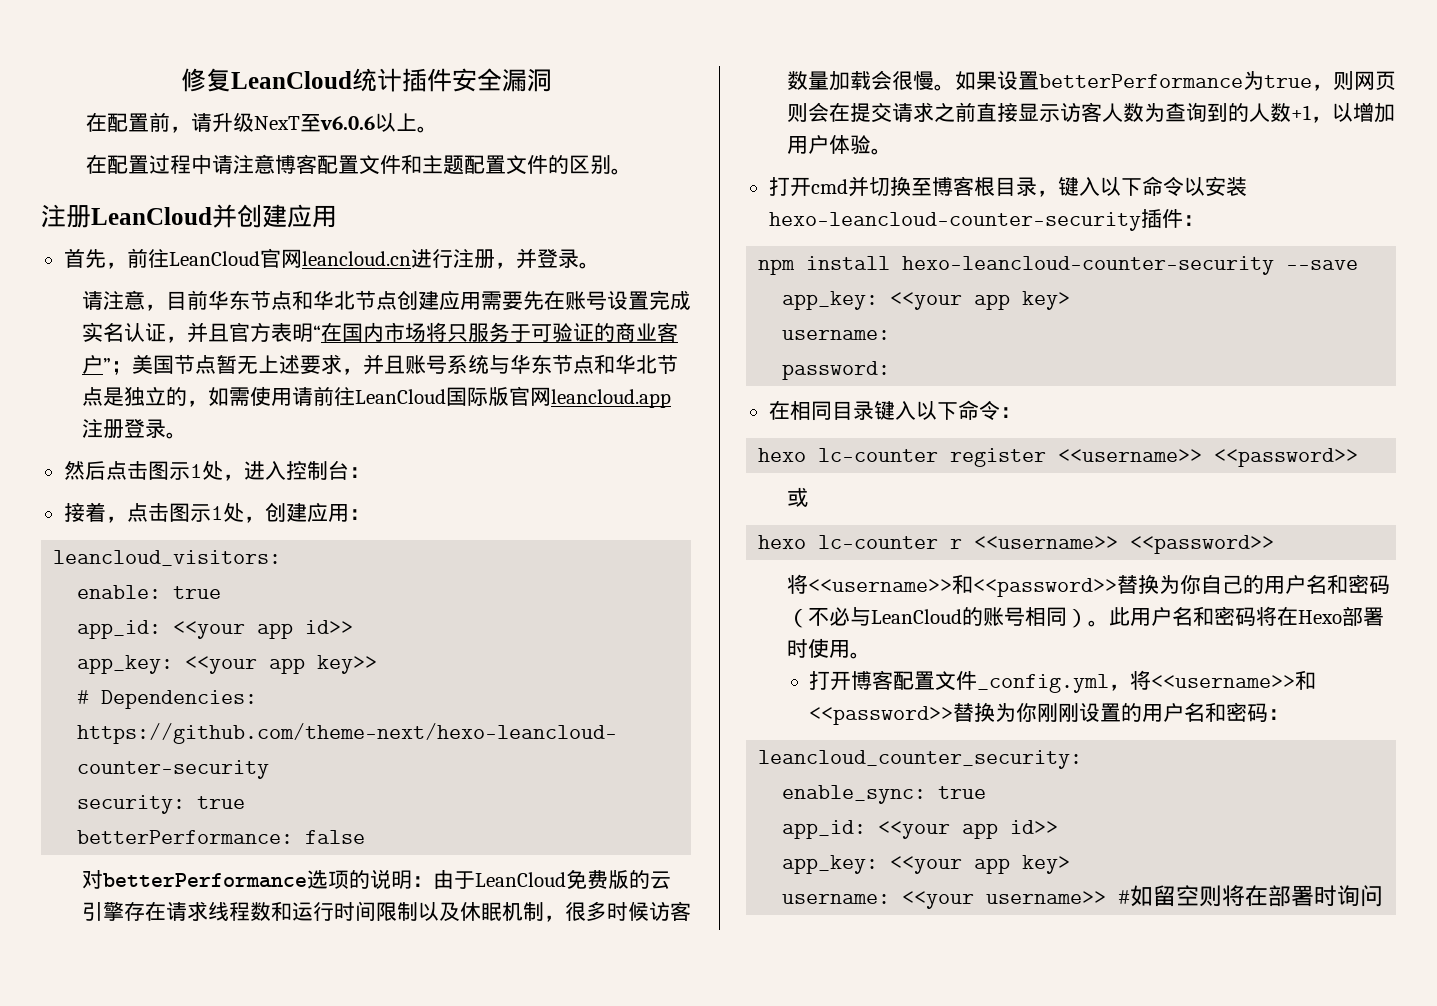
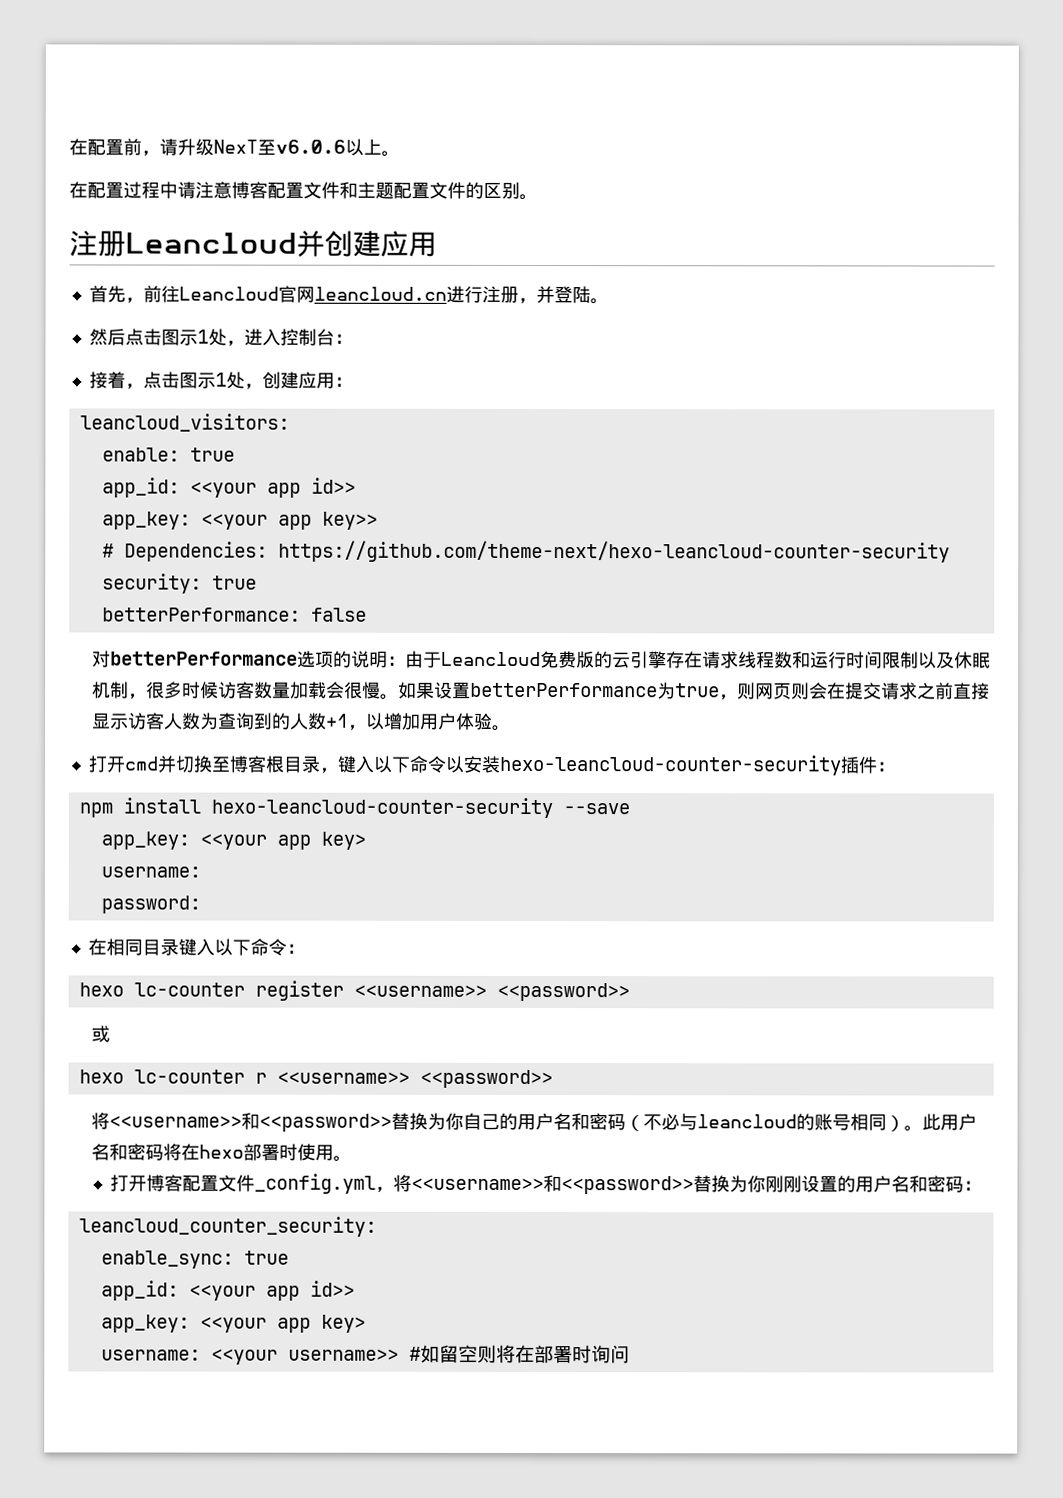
- 修复LeanCloud统计插件安全漏洞
- 注册LeanCloud并创建应用
+ 注册Leancloud并创建应用
- 首先，前往LeanCloud官网leancloud.cn进行注册，并登录。
- 请注意，目前华东节点和华北节点创建应用需要先在账号设置完成实名认证，并且官方表明“在国内市场将只服务于可验证的商业客户”；美国节点暂无上述要求，并且账号系统与华东节点和华北节点是独立的，如需使用请前往LeanCloud国际版官网leancloud.app注册登录。
+ 首先，前往Leancloud官网leancloud.cn进行注册，并登陆。
- 对betterPerformance选项的说明：由于LeanCloud免费版的云引擎存在请求线程数和运行时间限制以及休眠机制，很多时候访客数量加载会很慢。
+ 对betterPerformance选项的说明：由于Leancloud免费版的云引擎存在请求线程数和运行时间限制以及休眠机制，很多时候访客数量加载会很慢。
- 将<<username>>和<<password>>替换为你自己的用户名和密码（不必与LeanCloud的账号相同）。
+ 将<<username>>和<<password>>替换为你自己的用户名和密码（不必与leancloud的账号相同）。
- 此用户名和密码将在Hexo部署时使用。
+ 此用户名和密码将在hexo部署时使用。

